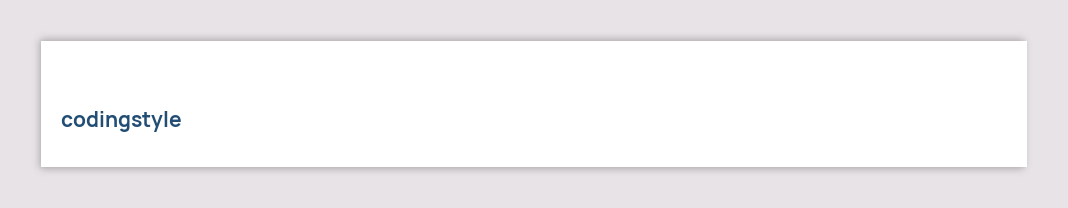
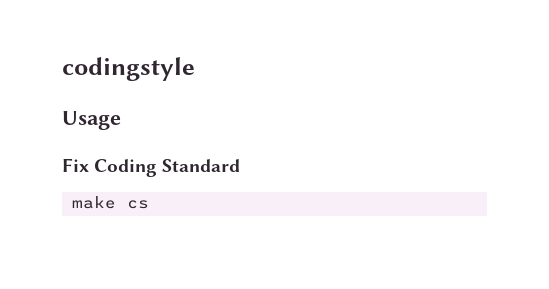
+ Usage
+ Fix Coding Standard
+ make cs

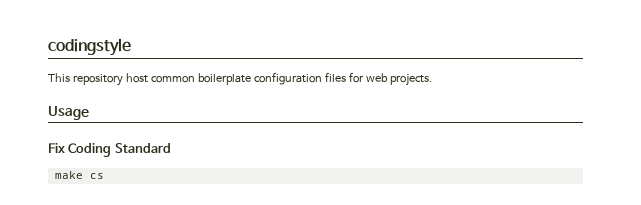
+ This repository host common boilerplate configuration files for web projects.

